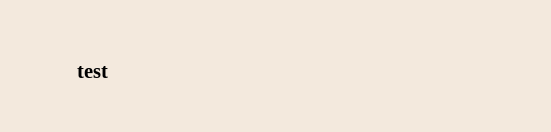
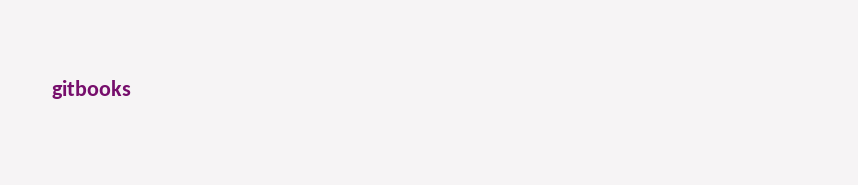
- test
+ gitbooks

